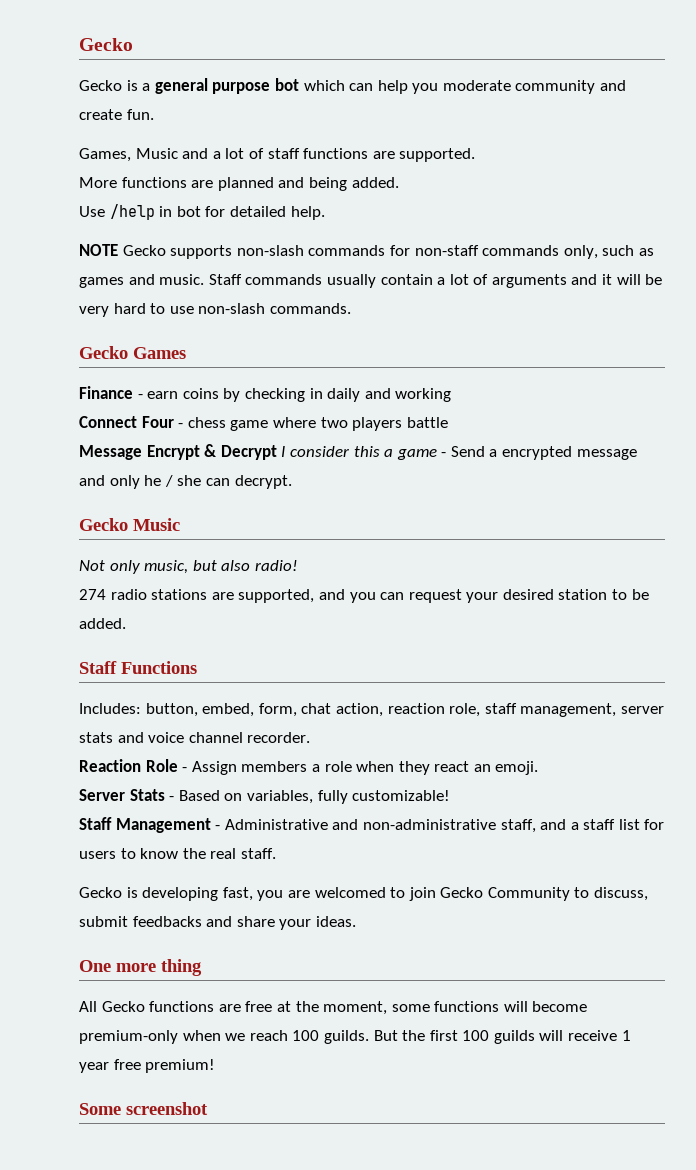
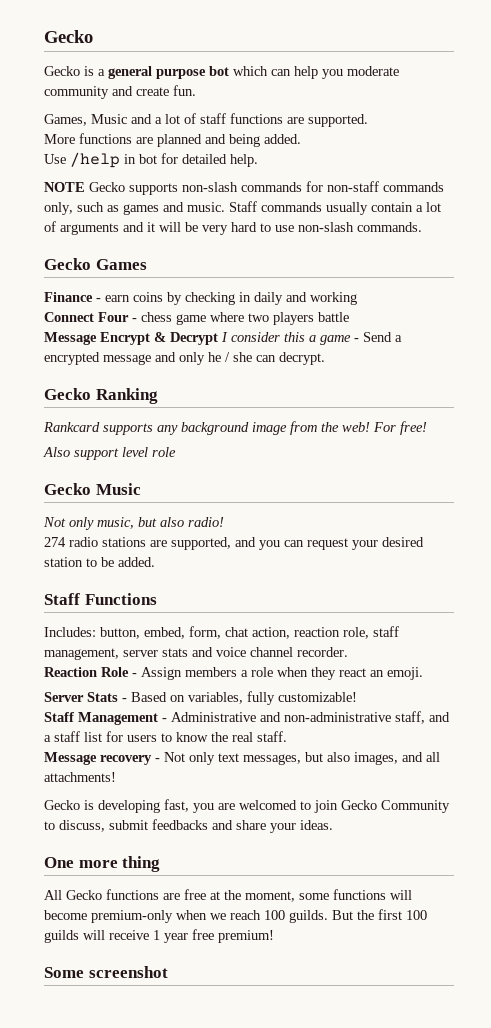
+ Gecko Ranking
+ Rankcard supports any background image from the web! For free!
+ Also support level role
+ Message recovery - Not only text messages, but also images, and all attachments!

